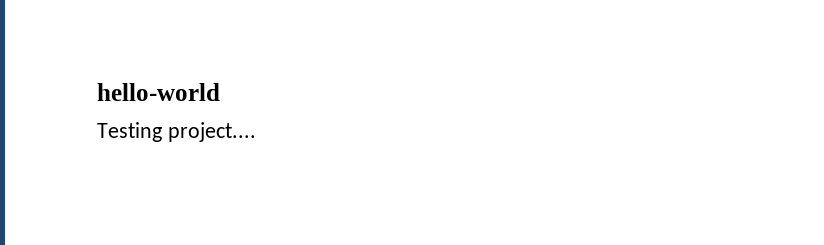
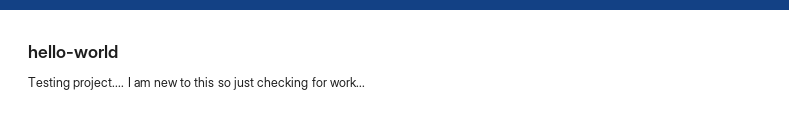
+ I am new to this so just checking for work...

